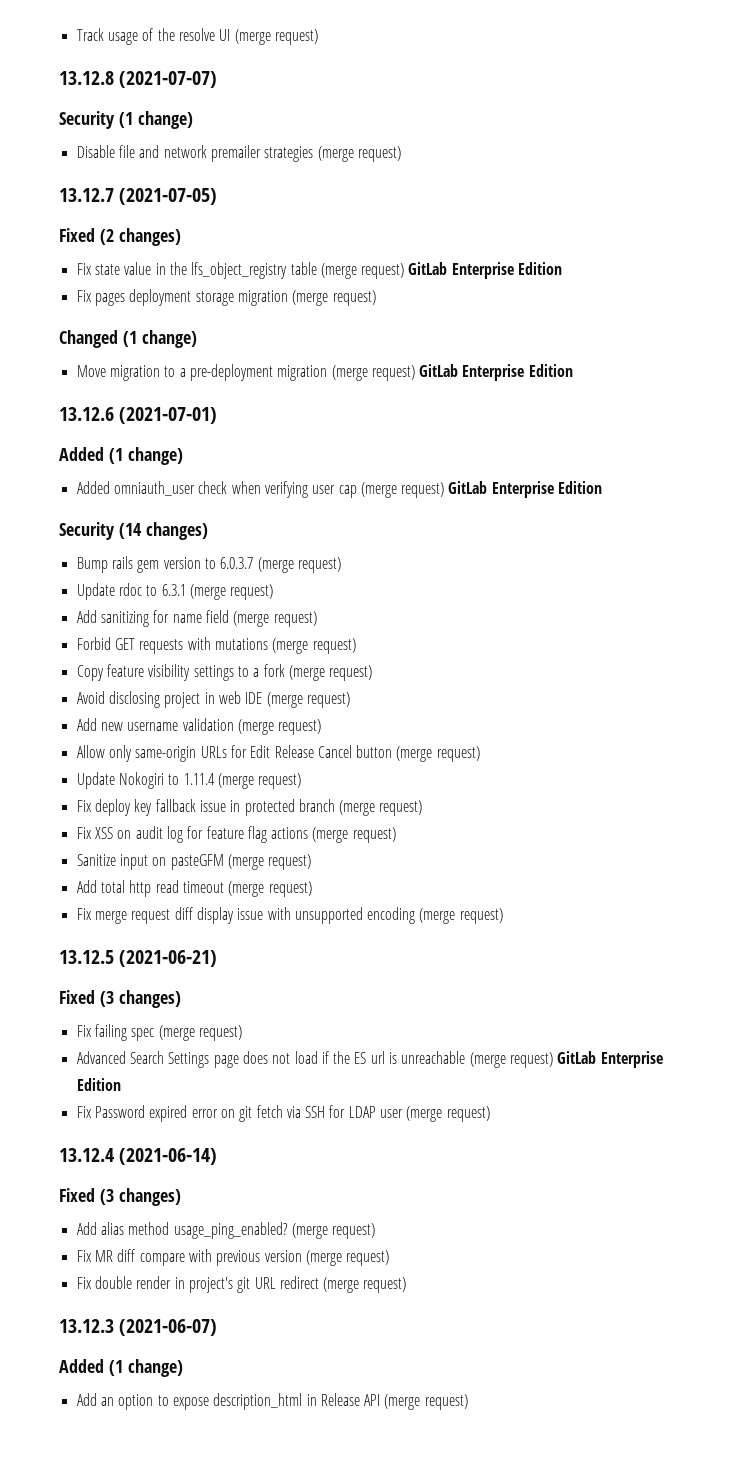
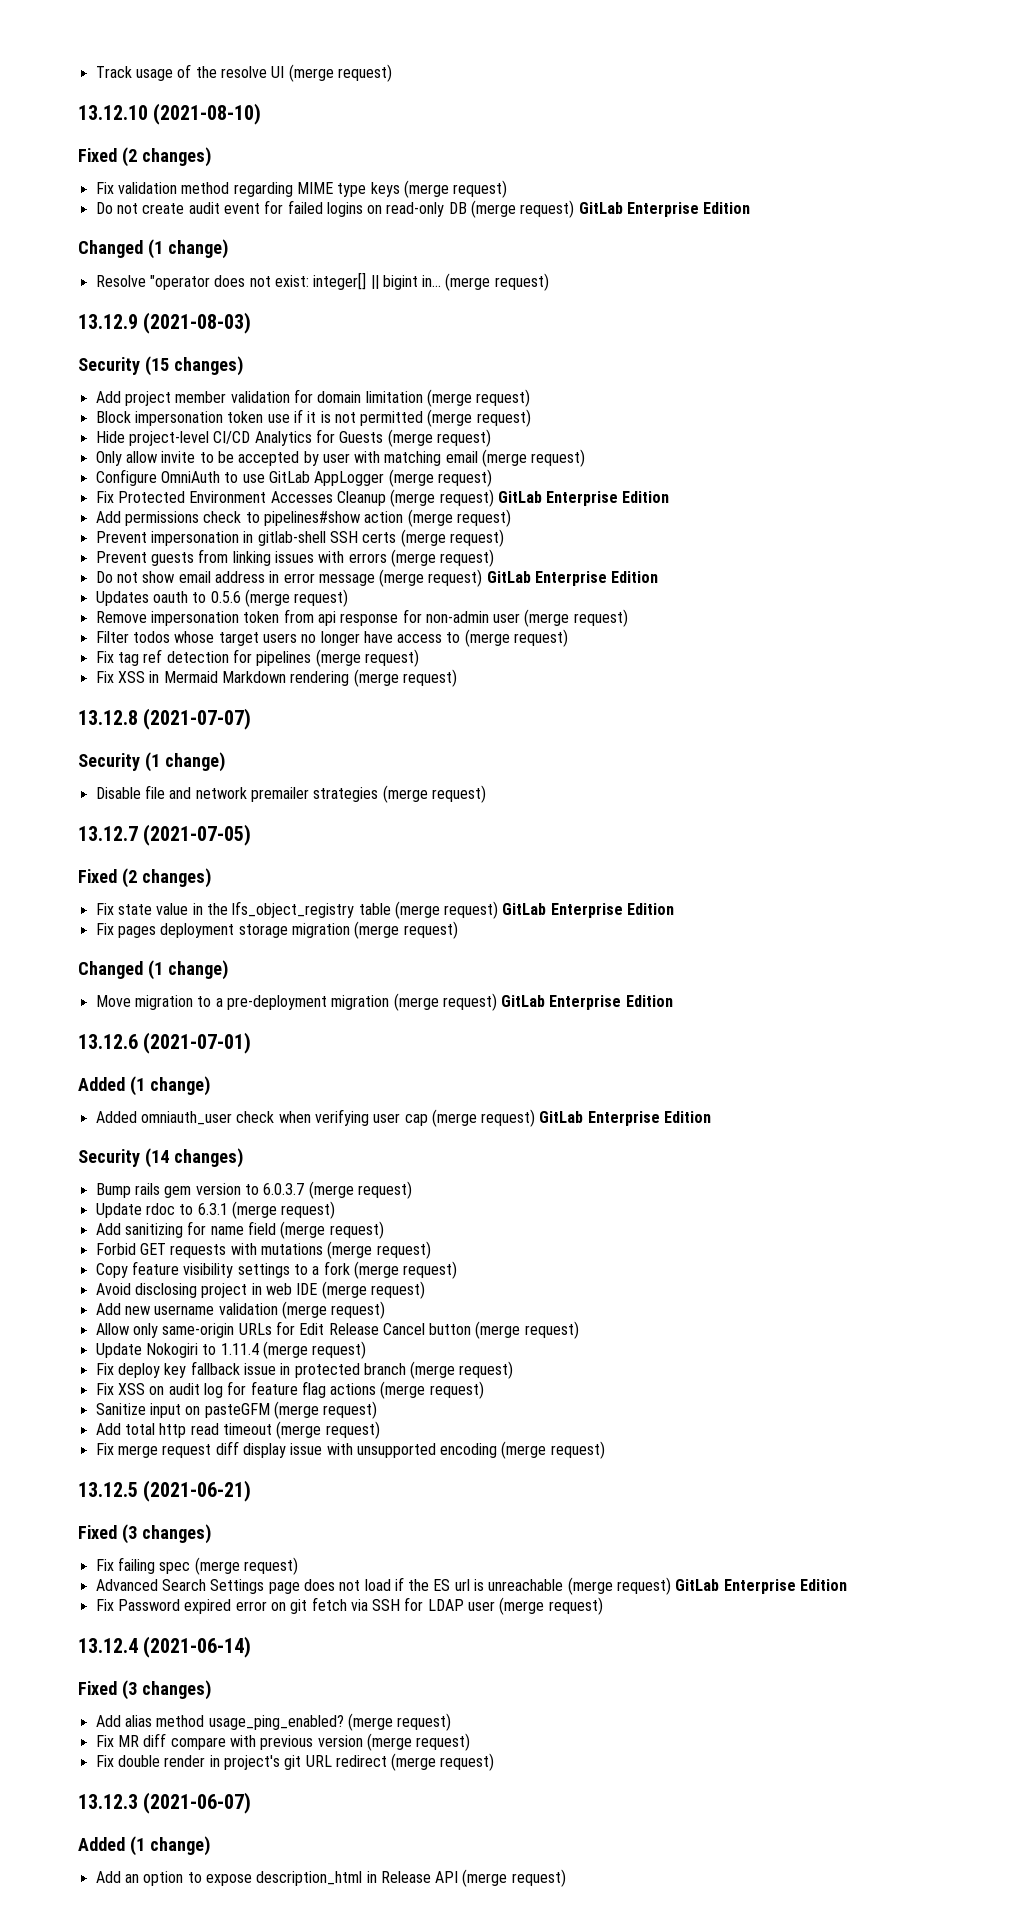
+ 13.12.10 (2021-08-10)
+ Fixed (2 changes)
+ Fix validation method regarding MIME type keys (merge request)
+ Do not create audit event for failed logins on read-only DB (merge request) GitLab Enterprise Edition
+ Changed (1 change)
+ Resolve "operator does not exist: integer[] || bigint in... (merge request)
+ 13.12.9 (2021-08-03)
+ Security (15 changes)
+ Add project member validation for domain limitation (merge request)
+ Block impersonation token use if it is not permitted (merge request)
+ Hide project-level CI/CD Analytics for Guests (merge request)
+ Only allow invite to be accepted by user with matching email (merge request)
+ Configure OmniAuth to use GitLab AppLogger (merge request)
+ Fix Protected Environment Accesses Cleanup (merge request) GitLab Enterprise Edition
+ Add permissions check to pipelines#show action (merge request)
+ Prevent impersonation in gitlab-shell SSH certs (merge request)
+ Prevent guests from linking issues with errors (merge request)
+ Do not show email address in error message (merge request) GitLab Enterprise Edition
+ Updates oauth to 0.5.6 (merge request)
+ Remove impersonation token from api response for non-admin user (merge request)
+ Filter todos whose target users no longer have access to (merge request)
+ Fix tag ref detection for pipelines (merge request)
+ Fix XSS in Mermaid Markdown rendering (merge request)

